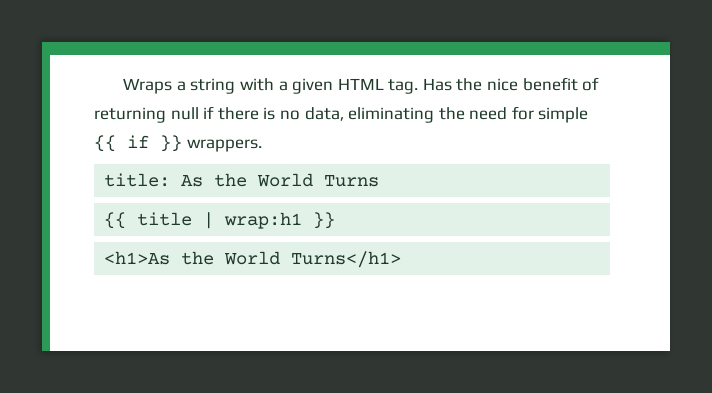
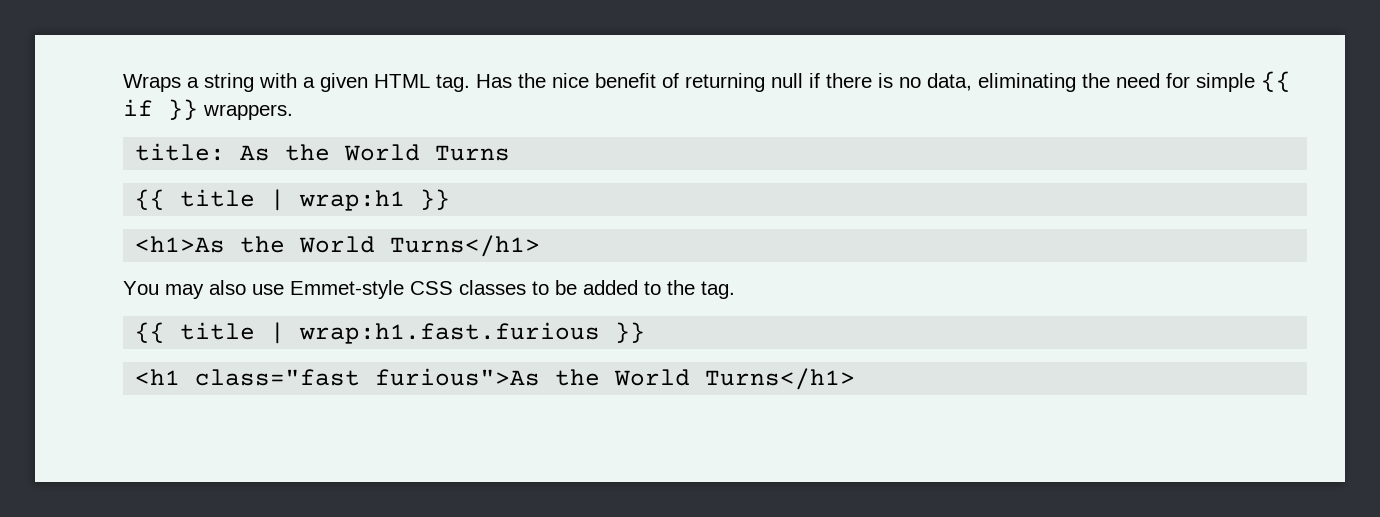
+ You may also use Emmet-style CSS classes to be added to the tag.
+ {{ title | wrap:h1.fast.furious }}
+ <h1 class="fast furious">As the World Turns</h1>

